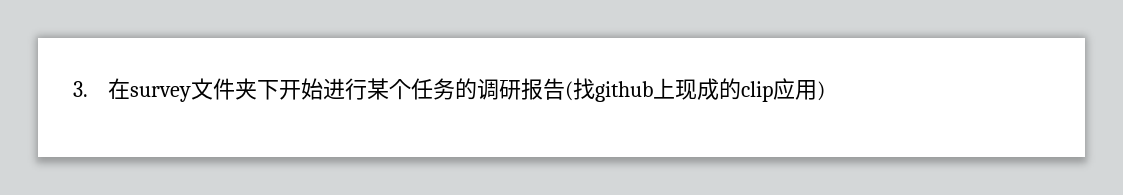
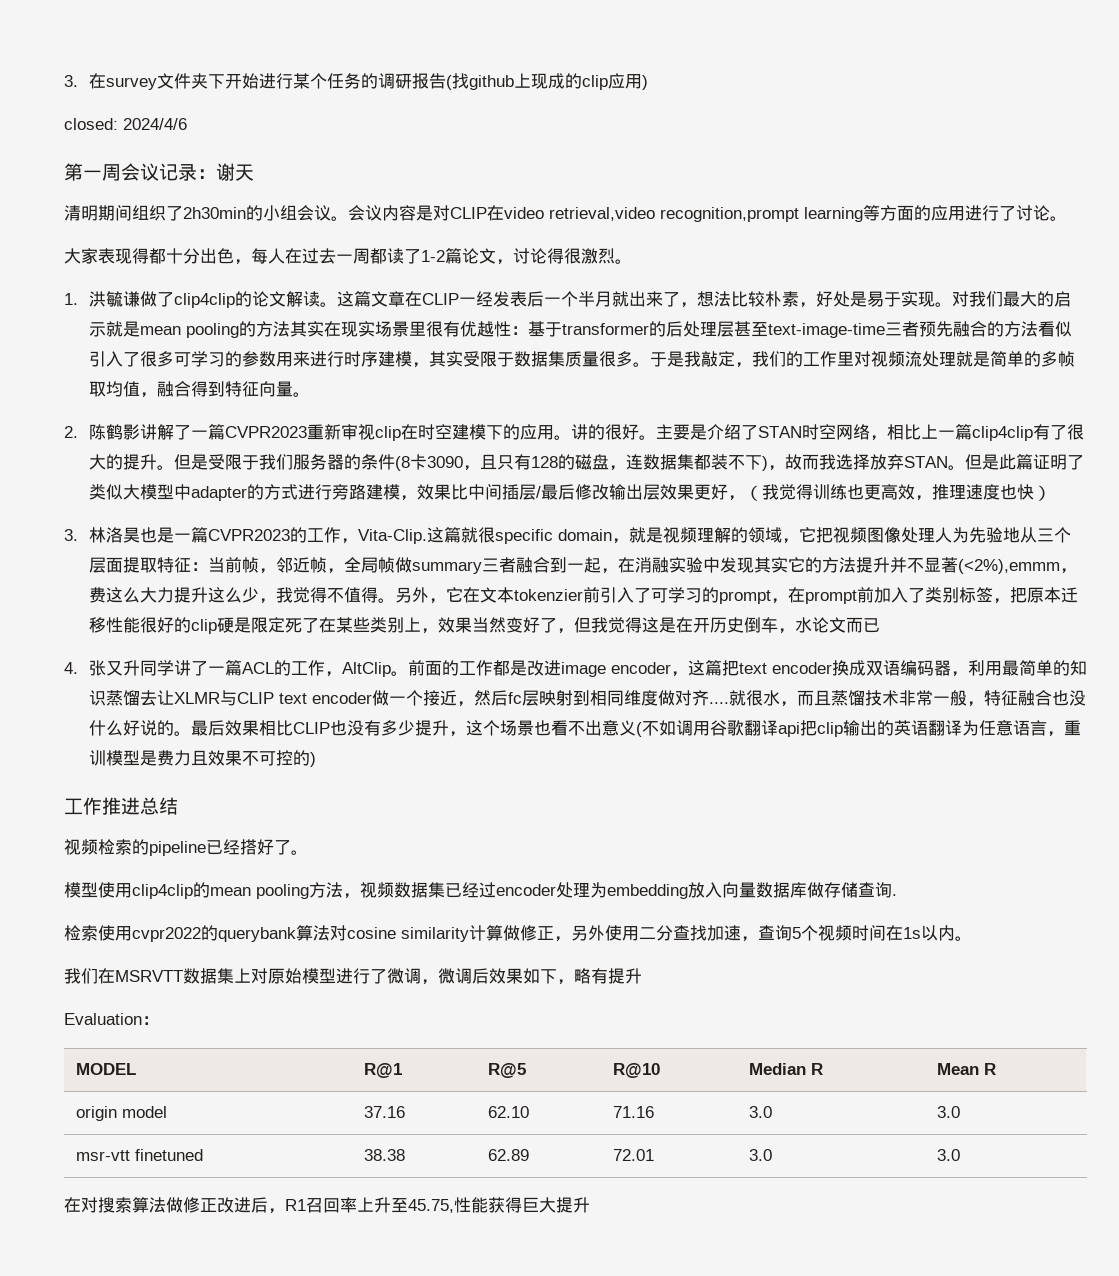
+ closed: 2024/4/6
+ 第一周会议记录：谢天
+ 清明期间组织了2h30min的小组会议。会议内容是对CLIP在video retrieval,video recognition,prompt learning等方面的应用进行了讨论。
+ 大家表现得都十分出色，每人在过去一周都读了1-2篇论文，讨论得很激烈。
+ 1.洪毓谦做了clip4clip的论文解读。这篇文章在CLIP一经发表后一个半月就出来了，想法比较朴素，好处是易于实现。对我们最大的启示就是mean pooling的方法其实在现实场景里很有优越性：基于transformer的后处理层甚至text-image-time三者预先融合的方法看似引入了很多可学习的参数用来进行时序建模，其实受限于数据集质量很多。于是我敲定，我们的工作里对视频流处理就是简单的多帧取均值，融合得到特征向量。
+ 2.陈鹤影讲解了一篇CVPR2023重新审视clip在时空建模下的应用。讲的很好。主要是介绍了STAN时空网络，相比上一篇clip4clip有了很大的提升。但是受限于我们服务器的条件(8卡3090，且只有128的磁盘，连数据集都装不下)，故而我选择放弃STAN。但是此篇证明了类似大模型中adapter的方式进行旁路建模，效果比中间插层/最后修改输出层效果更好，（我觉得训练也更高效，推理速度也快）
+ 3.林洛昊也是一篇CVPR2023的工作，Vita-Clip.这篇就很specific domain，就是视频理解的领域，它把视频图像处理人为先验地从三个层面提取特征：当前帧，邻近帧，全局帧做summary三者融合到一起，在消融实验中发现其实它的方法提升并不显著(<2%),emmm，费这么大力提升这么少，我觉得不值得。另外，它在文本tokenzier前引入了可学习的prompt，在prompt前加入了类别标签，把原本迁移性能很好的clip硬是限定死了在某些类别上，效果当然变好了，但我觉得这是在开历史倒车，水论文而已
+ 4.张又升同学讲了一篇ACL的工作，AltClip。前面的工作都是改进image encoder，这篇把text encoder换成双语编码器，利用最简单的知识蒸馏去让XLMR与CLIP text encoder做一个接近，然后fc层映射到相同维度做对齐....就很水，而且蒸馏技术非常一般，特征融合也没什么好说的。最后效果相比CLIP也没有多少提升，这个场景也看不出意义(不如调用谷歌翻译api把clip输出的英语翻译为任意语言，重训模型是费力且效果不可控的)
+ 工作推进总结
+ 视频检索的pipeline已经搭好了。
+ 模型使用clip4clip的mean pooling方法，视频数据集已经过encoder处理为embedding放入向量数据库做存储查询.
+ 检索使用cvpr2022的querybank算法对cosine similarity计算做修正，另外使用二分查找加速，查询5个视频时间在1s以内。
+ 我们在MSRVTT数据集上对原始模型进行了微调，微调后效果如下，略有提升
+ Evaluation：
+ MODEL | R@1 | R@5 | R@10 | Median R | Mean R
+ origin model | 37.16 | 62.10 | 71.16 | 3.0 | 3.0
+ msr-vtt finetuned | 38.38 | 62.89 | 72.01 | 3.0 | 3.0
+ 在对搜索算法做修正改进后，R1召回率上升至45.75,性能获得巨大提升

